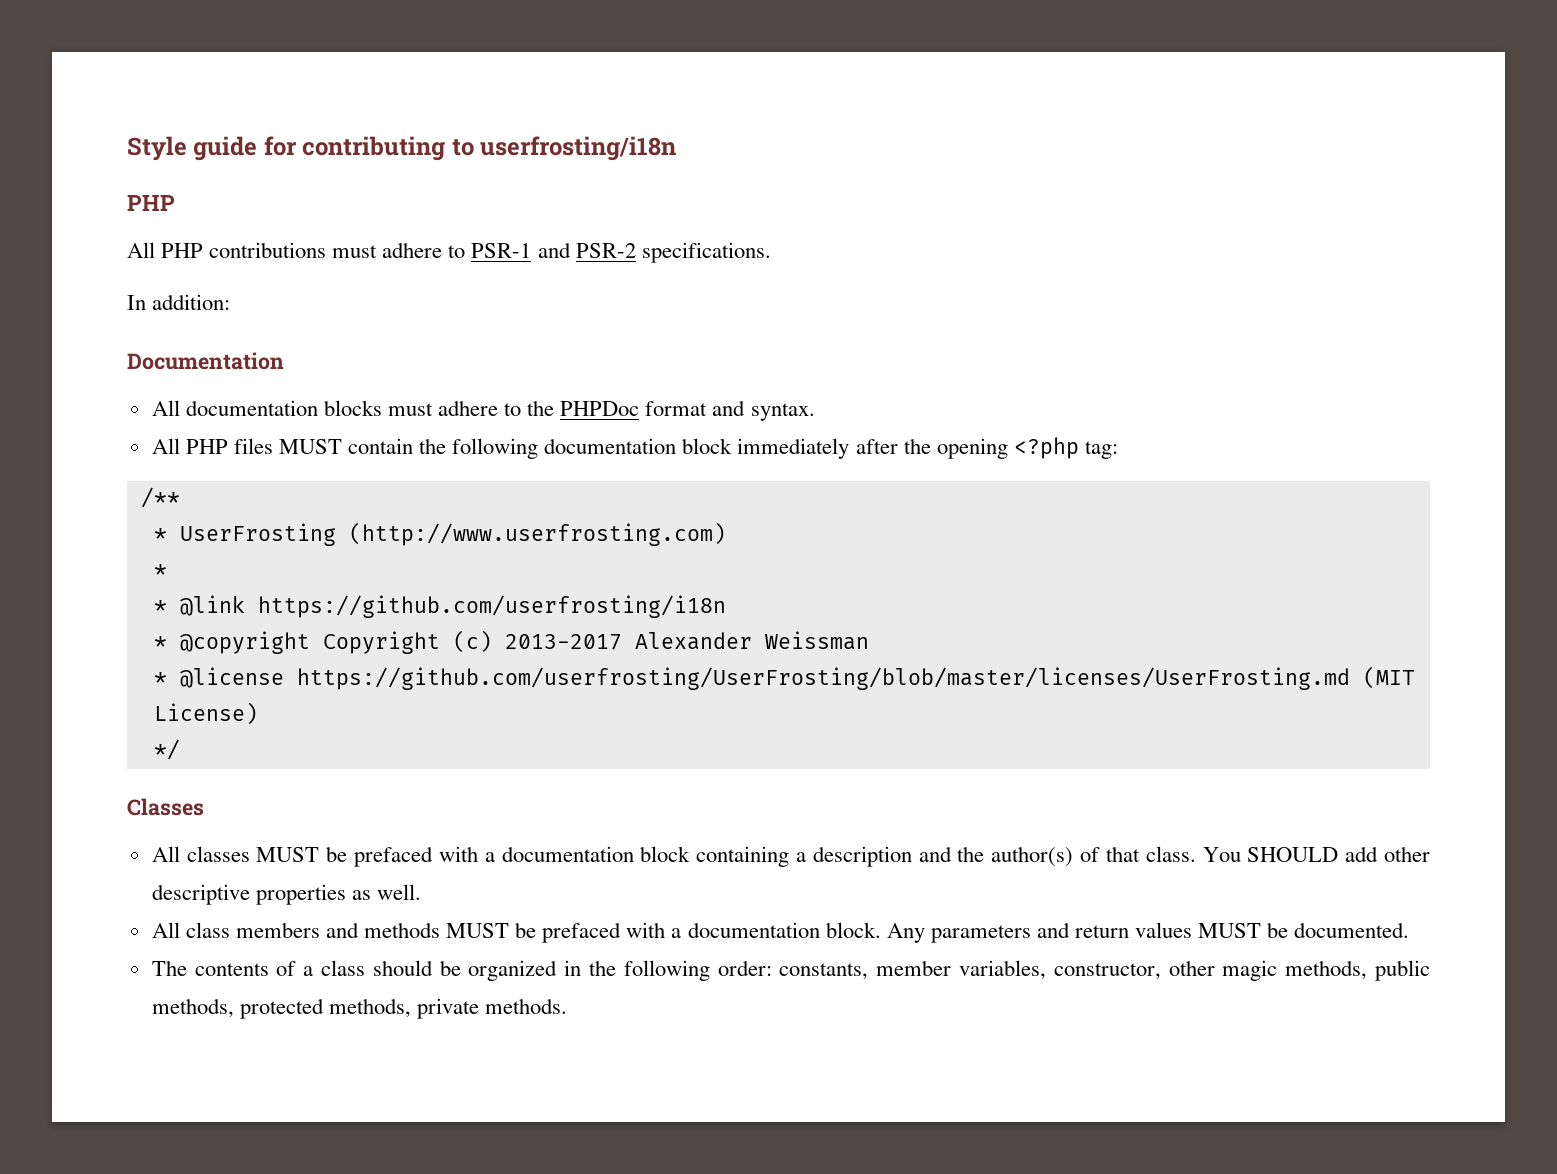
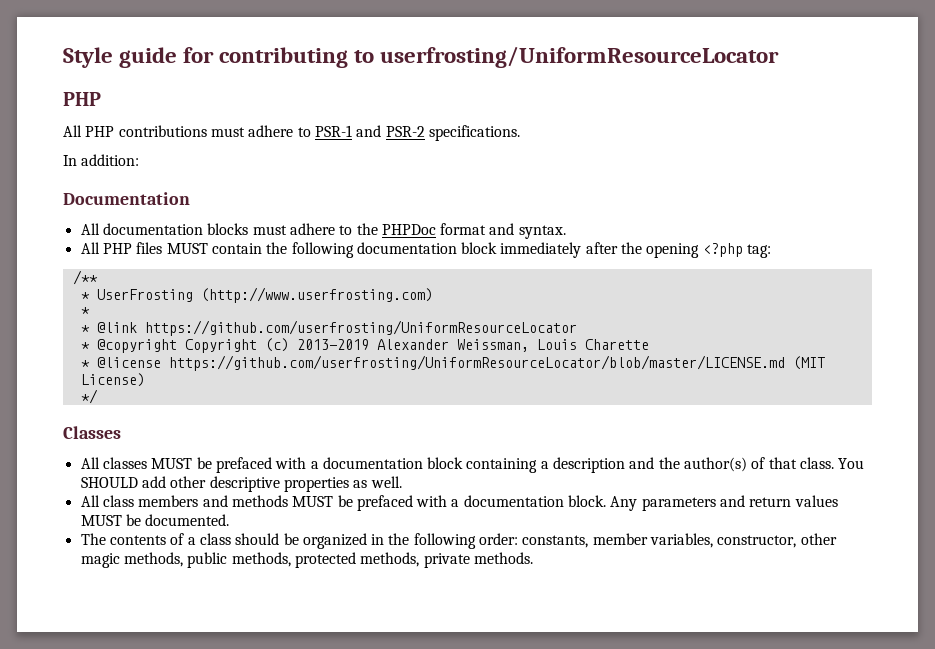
- Style guide for contributing to userfrosting/i18n
+ Style guide for contributing to userfrosting/UniformResourceLocator
- * @link https://github.com/userfrosting/i18n
+ * @link https://github.com/userfrosting/UniformResourceLocator
- * @copyright Copyright (c) 2013-2017 Alexander Weissman
+ * @copyright Copyright (c) 2013-2019 Alexander Weissman, Louis Charette
- * @license https://github.com/userfrosting/UserFrosting/blob/master/licenses/UserFrosting.md (MIT License)
+ * @license https://github.com/userfrosting/UniformResourceLocator/blob/master/LICENSE.md (MIT License)

